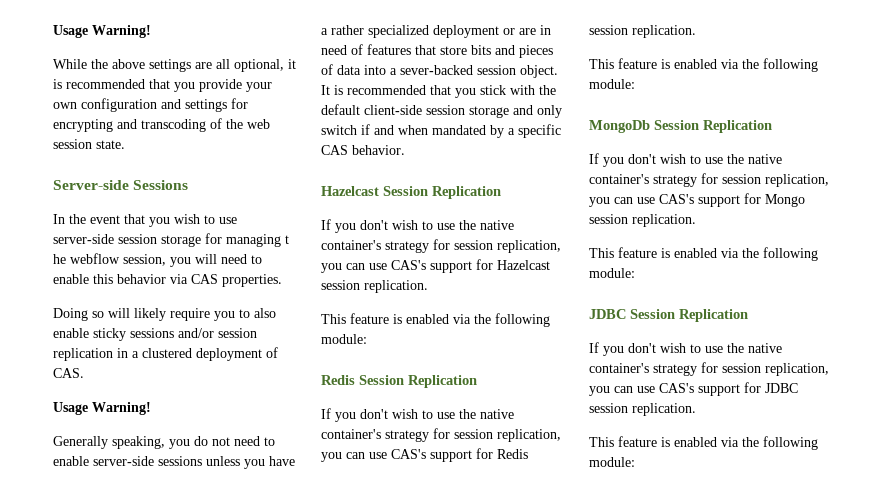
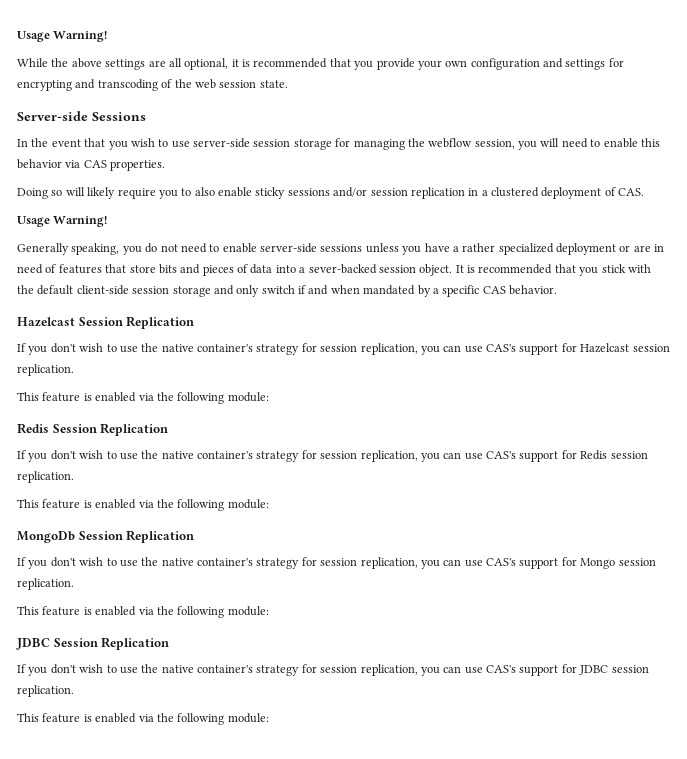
- In the event that you wish to use server-side session storage for managing t he webflow session, you will need to enable this behavior via CAS properties.
+ In the event that you wish to use server-side session storage for managing the webflow session, you will need to enable this behavior via CAS properties.

